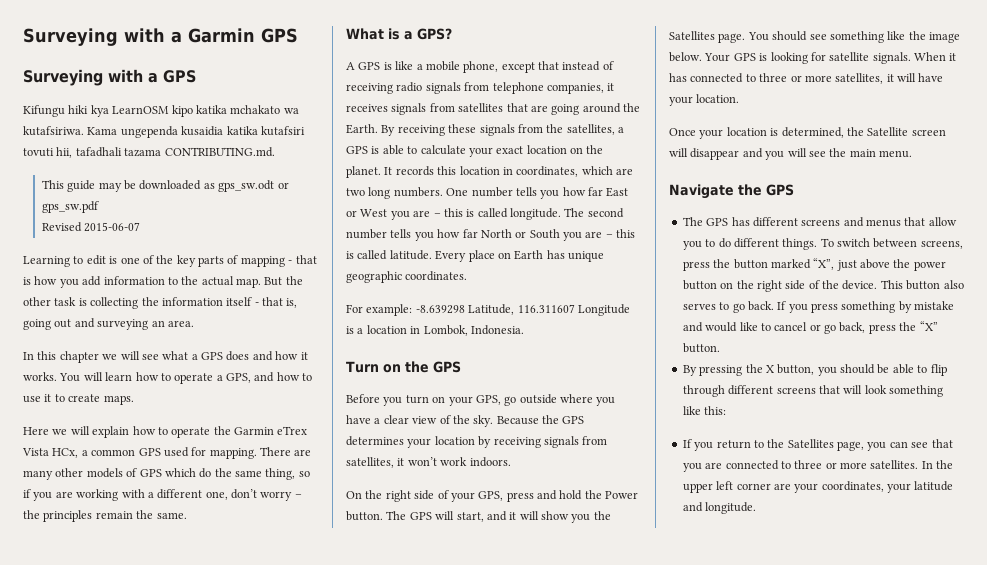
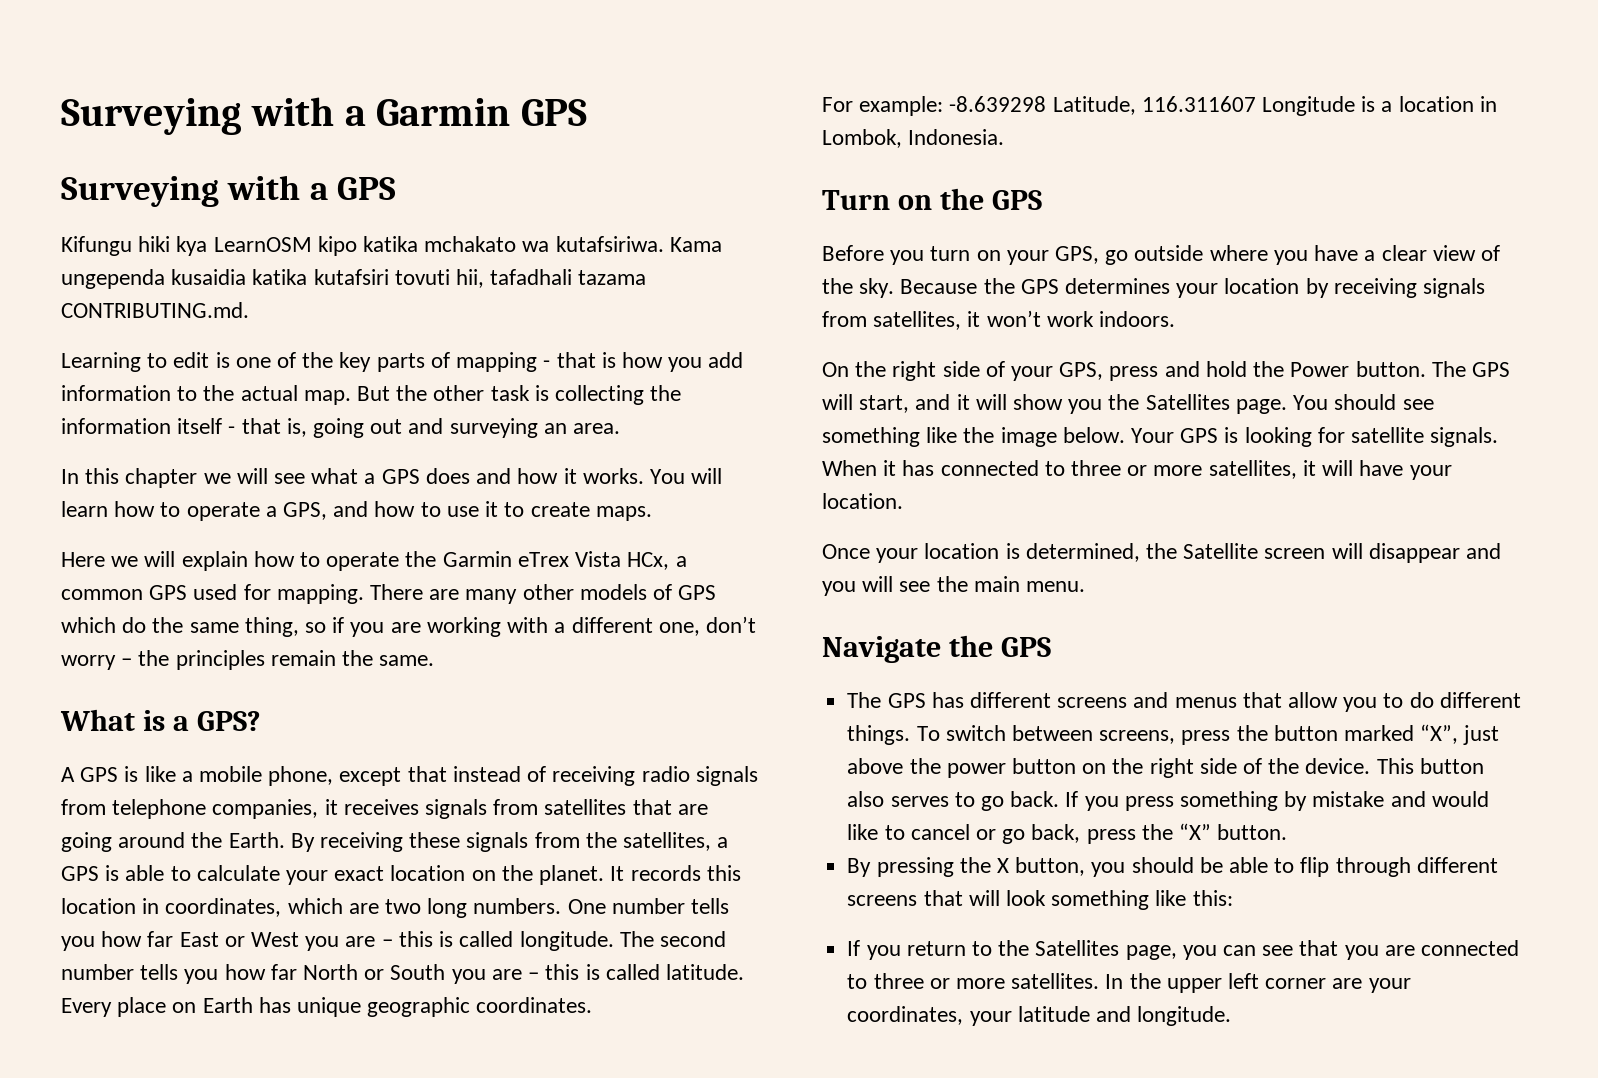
- This guide may be downloaded as gps_sw.odt or gps_sw.pdf
- Revised 2015-06-07

